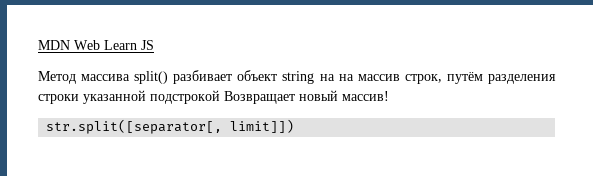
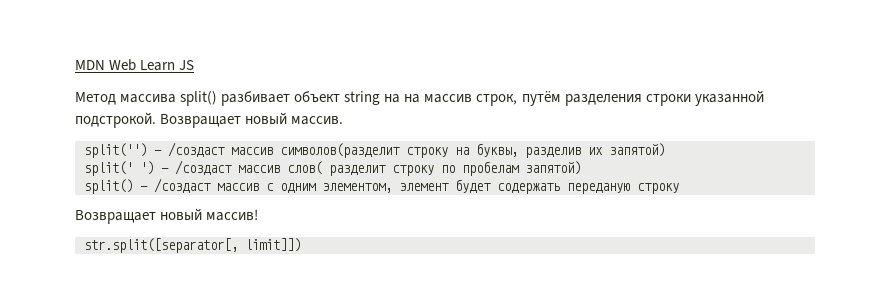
- Метод массива split() разбивает объект string на на массив строк, путём разделения строки указанной подстрокой Возвращает новый массив!
+ Метод массива split() разбивает объект string на на массив строк, путём разделения строки указанной подстрокой. Возвращает новый массив.
+ split('') - /создаст массив символов(разделит строку на буквы, разделив их запятой)
+ split(' ') - /создаст массив слов( разделит строку по пробелам запятой)
+ split() - /создаст массив с одним элементом, элемент будет содержать переданую строку
+ Возвращает новый массив!

